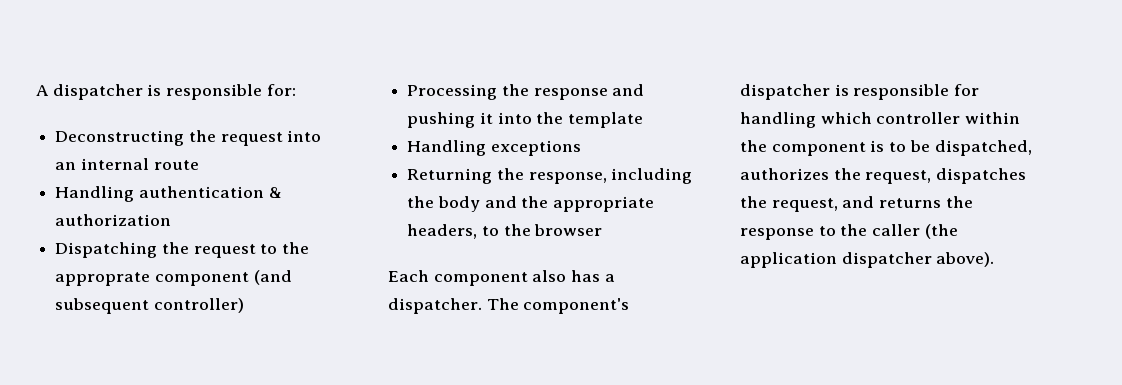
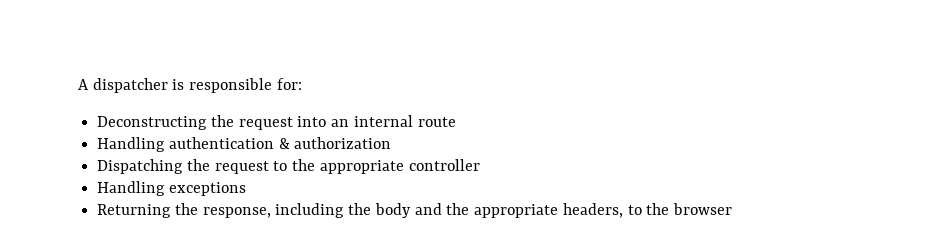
- Dispatching the request to the approprate component (and subsequent controller)
- Processing the response and pushing it into the template
+ Dispatching the request to the appropriate controller
- Each component also has a dispatcher. The component's dispatcher is responsible for handling which controller within the component is to be dispatched, authorizes the request, dispatches the request, and returns the response to the caller (the application dispatcher above).

